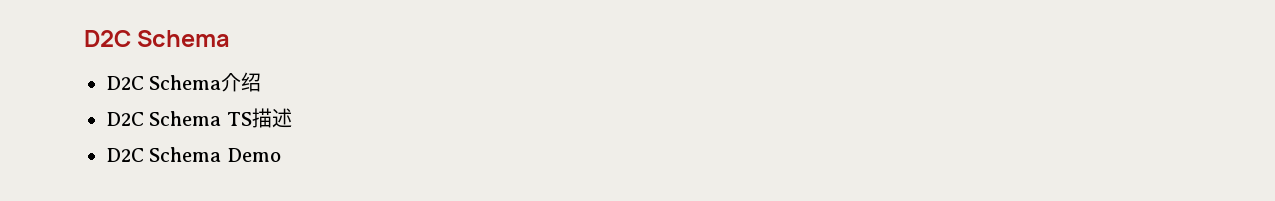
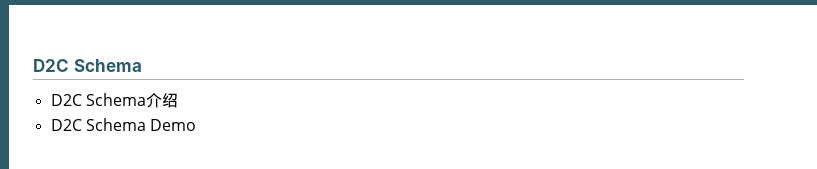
- D2C Schema TS描述

